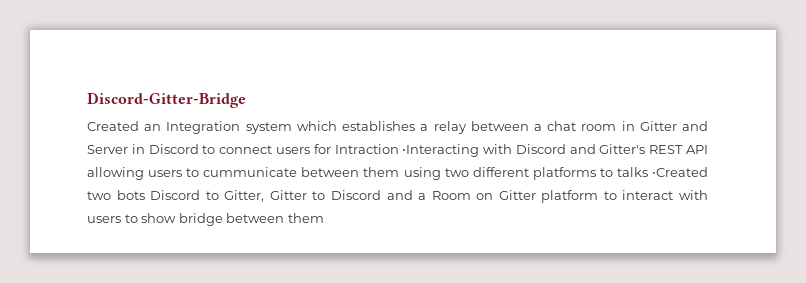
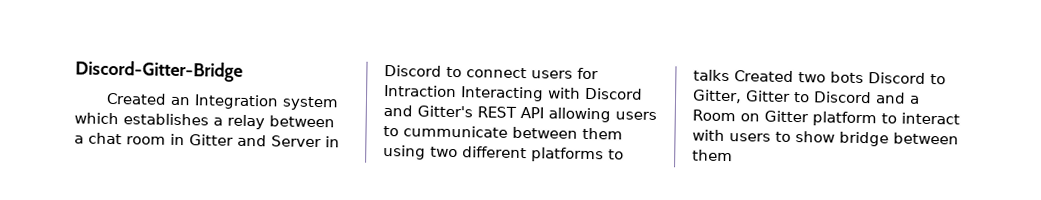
- Created an Integration system which establishes a relay between a chat room in Gitter and Server in Discord to connect users for Intraction •Interacting with Discord and Gitter's REST API allowing users to cummunicate between them using two different platforms to talks •Created two bots Discord to Gitter, Gitter to Discord and a Room on Gitter platform to interact with users to show bridge between them
+ Created an Integration system which establishes a relay between a chat room in Gitter and Server in Discord to connect users for Intraction Interacting with Discord and Gitter's REST API allowing users to cummunicate between them using two different platforms to talks Created two bots Discord to Gitter, Gitter to Discord and a Room on Gitter platform to interact with users to show bridge between them

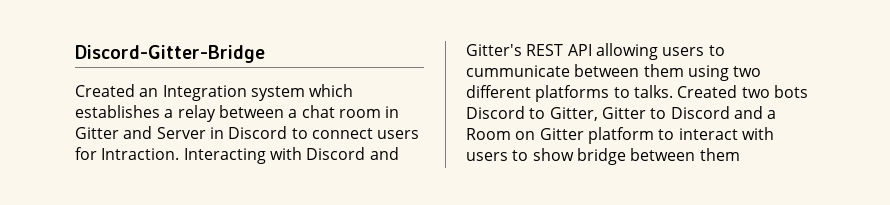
- Created an Integration system which establishes a relay between a chat room in Gitter and Server in Discord to connect users for Intraction Interacting with Discord and Gitter's REST API allowing users to cummunicate between them using two different platforms to talks Created two bots Discord to Gitter, Gitter to Discord and a Room on Gitter platform to interact with users to show bridge between them
+ Created an Integration system which establishes a relay between a chat room in Gitter and Server in Discord to connect users for Intraction. Interacting with Discord and Gitter's REST API allowing users to cummunicate between them using two different platforms to talks. Created two bots Discord to Gitter, Gitter to Discord and a Room on Gitter platform to interact with users to show bridge between them

